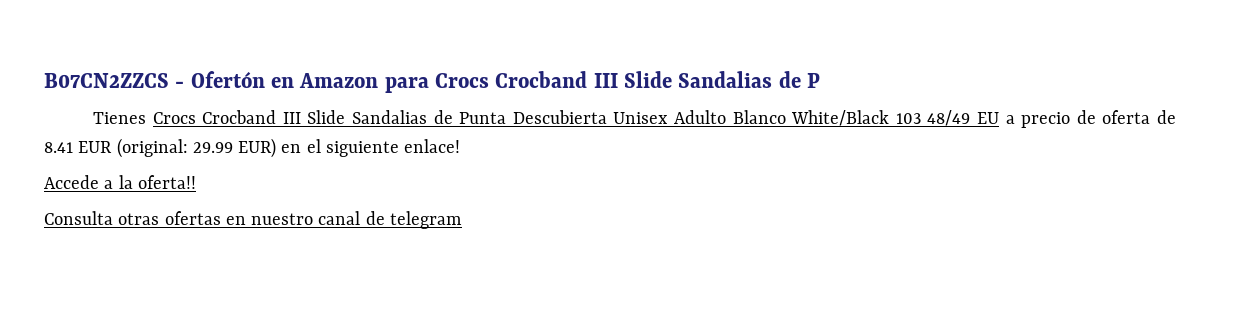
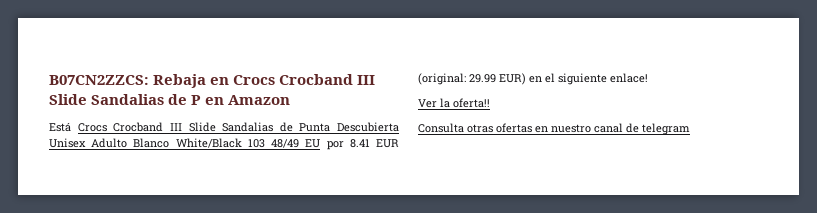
- B07CN2ZZCS - Ofertón en Amazon para Crocs Crocband III Slide Sandalias de P
- Tienes Crocs Crocband III Slide Sandalias de Punta Descubierta Unisex Adulto Blanco White/Black 103 48/49 EU a precio de oferta de 8.41 EUR (original: 29.99 EUR) en el siguiente enlace!
+ B07CN2ZZCS: Rebaja en Crocs Crocband III Slide Sandalias de P en Amazon
+ Está Crocs Crocband III Slide Sandalias de Punta Descubierta Unisex Adulto Blanco White/Black 103 48/49 EU por 8.41 EUR (original: 29.99 EUR) en el siguiente enlace!
- Accede a la oferta!!
+ Ver la oferta!!

